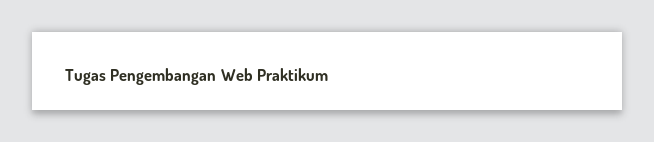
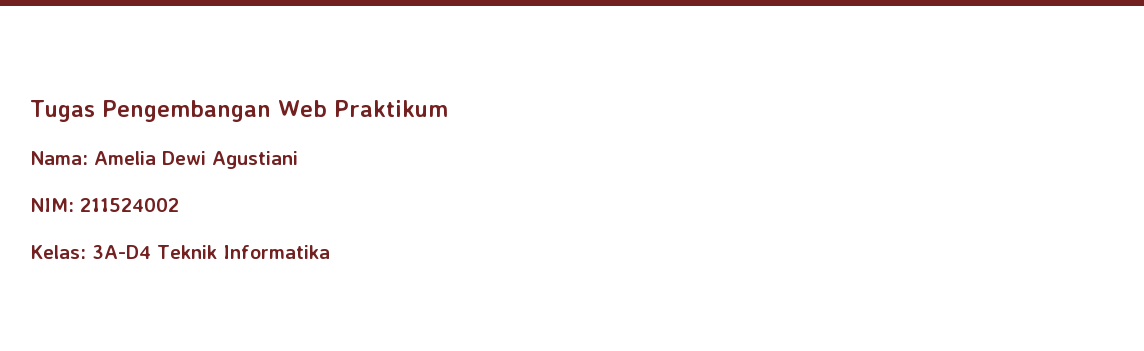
+ Nama: Amelia Dewi Agustiani
+ NIM: 211524002
+ Kelas: 3A-D4 Teknik Informatika

